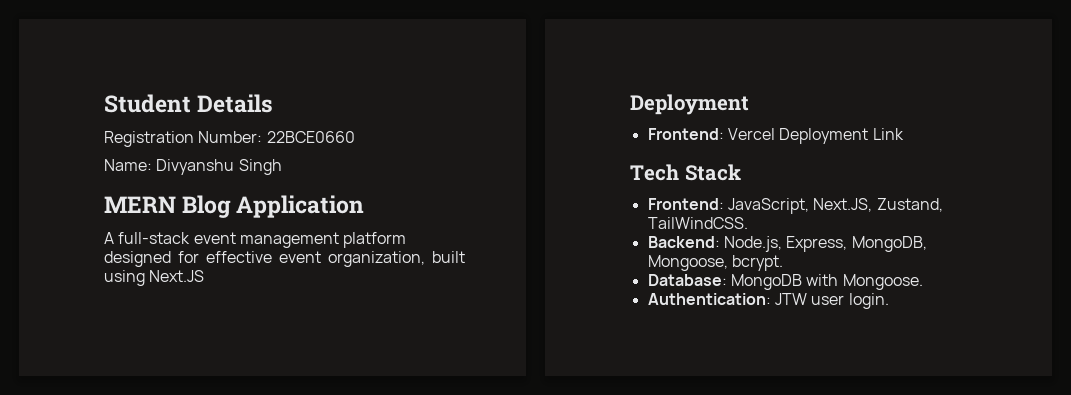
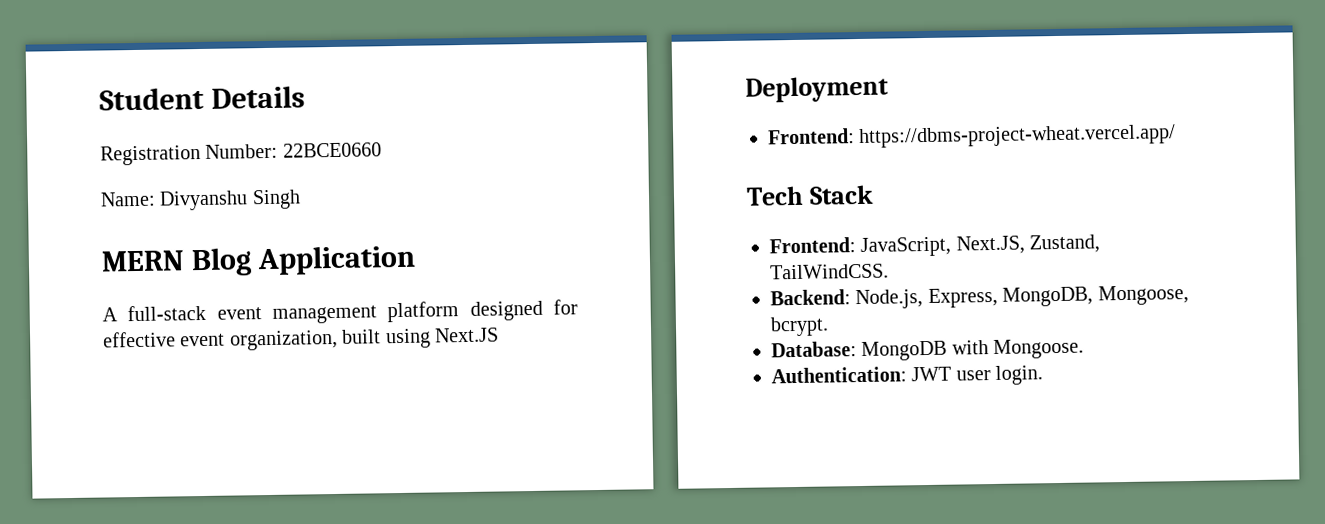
- Frontend: Vercel Deployment Link
+ Frontend: https://dbms-project-wheat.vercel.app/
- Authentication: JTW user login.
+ Authentication: JWT user login.

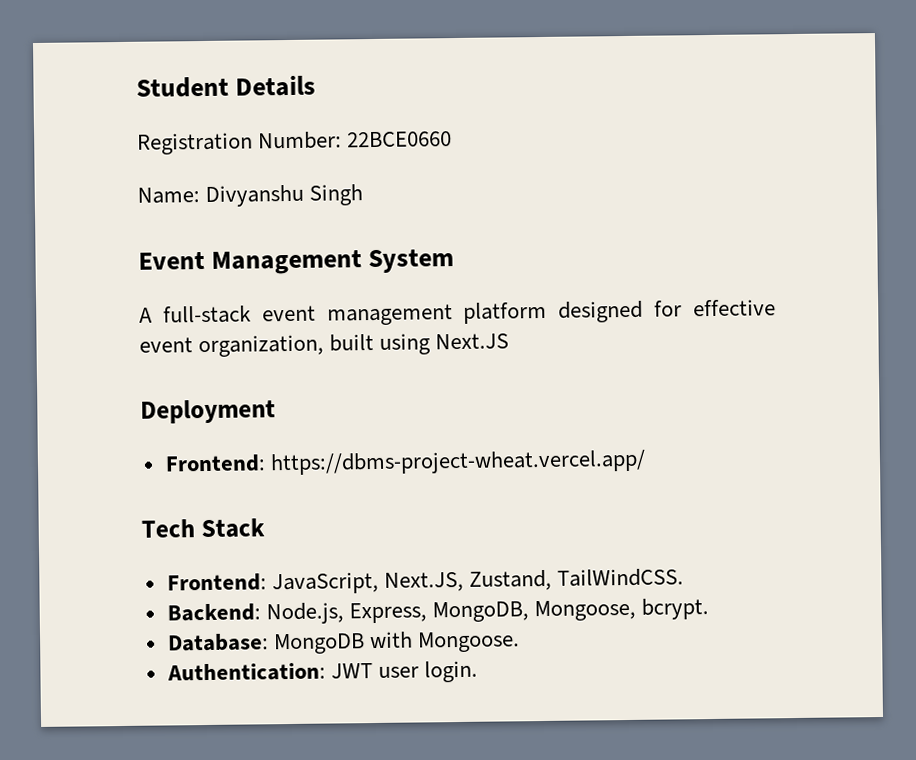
- MERN Blog Application
+ Event Management System

